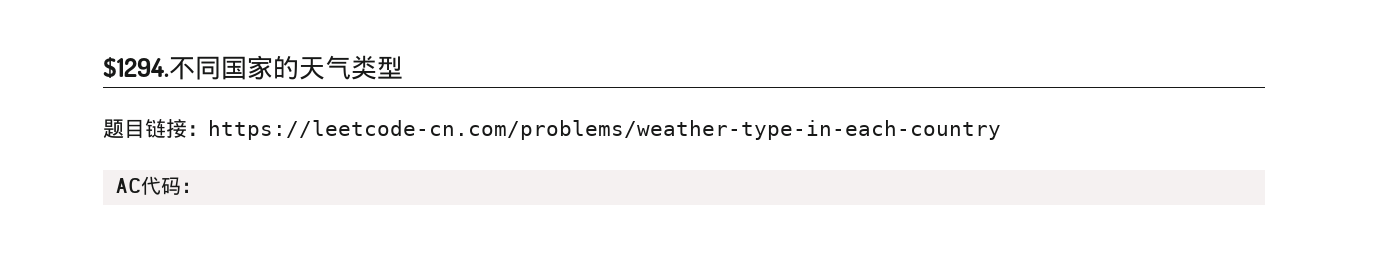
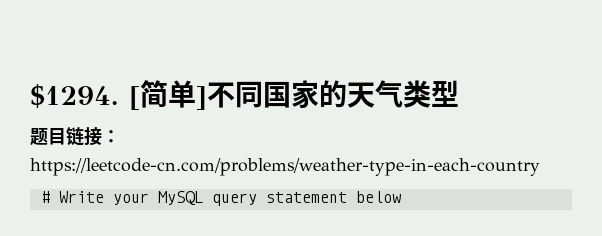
- 不同国家的天气类型
+ [简单]不同国家的天气类型
- AC代码：
+ # Write your MySQL query statement below

